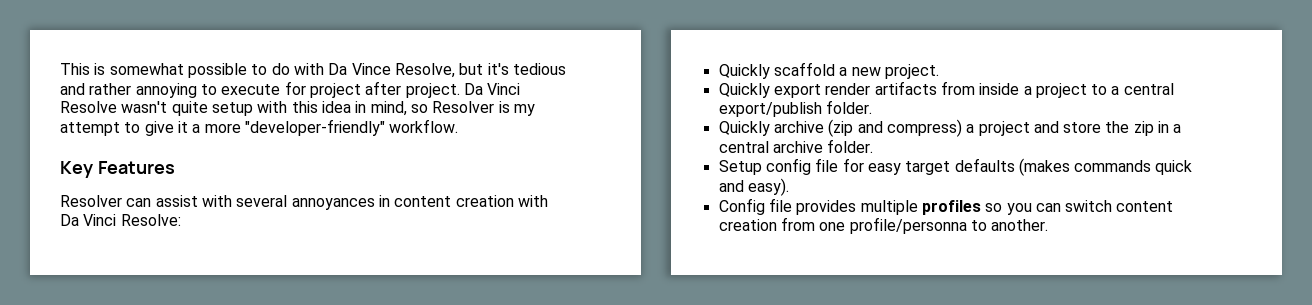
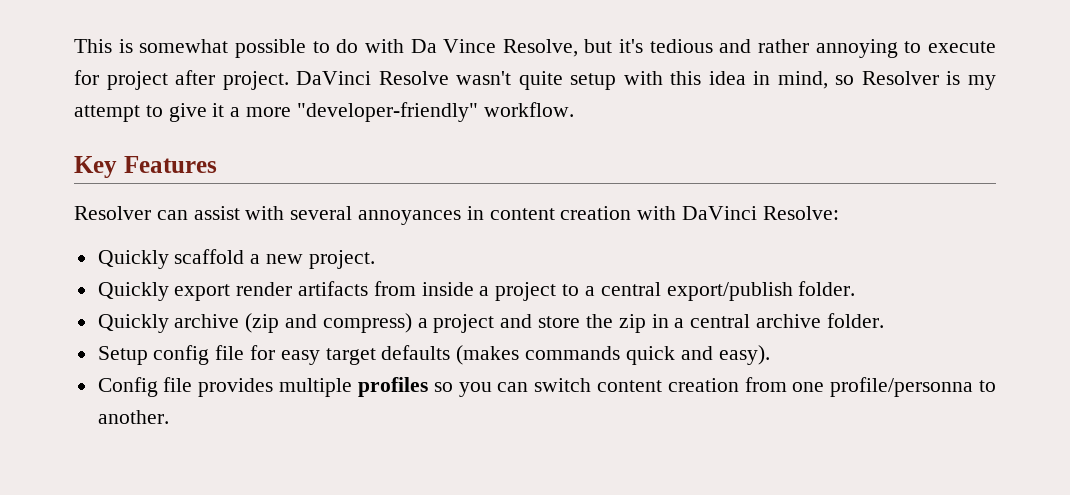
- Da Vinci Resolve wasn't quite setup with this idea in mind, so Resolver is my attempt to give it a more "developer-friendly" workflow.
+ DaVinci Resolve wasn't quite setup with this idea in mind, so Resolver is my attempt to give it a more "developer-friendly" workflow.
- Resolver can assist with several annoyances in content creation with Da Vinci Resolve:
+ Resolver can assist with several annoyances in content creation with DaVinci Resolve:

